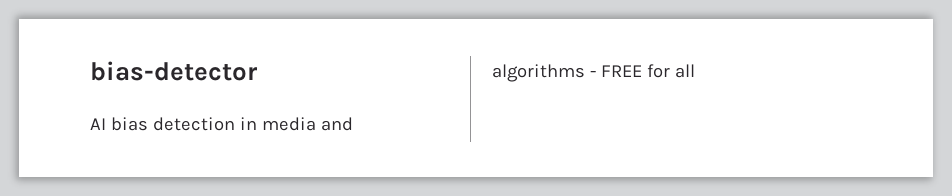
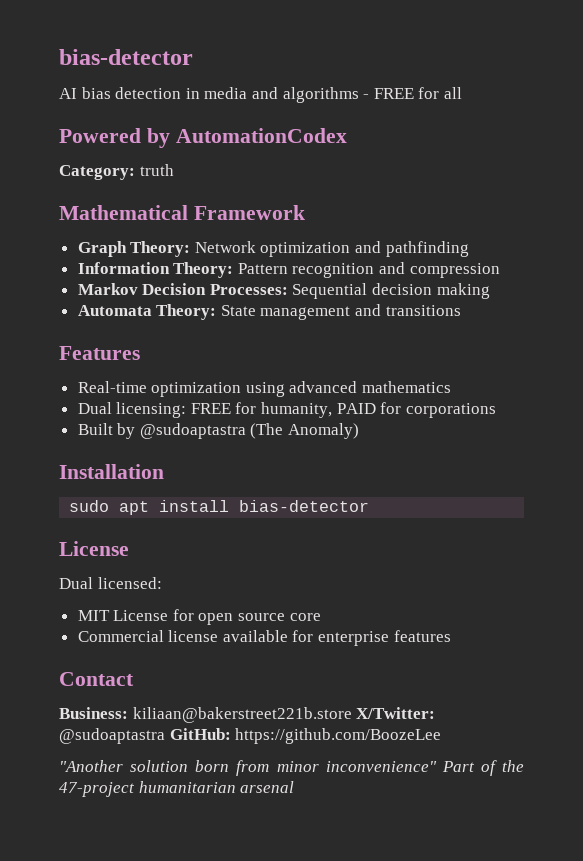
+ Powered by AutomationCodex
+ Category: truth
+ Mathematical Framework
+ Graph Theory: Network optimization and pathfinding
+ Information Theory: Pattern recognition and compression
+ Markov Decision Processes: Sequential decision making
+ Automata Theory: State management and transitions
+ Features
+ Real-time optimization using advanced mathematics
+ Dual licensing: FREE for humanity, PAID for corporations
+ Built by @sudoaptastra (The Anomaly)
+ Installation
+ sudo apt install bias-detector
+ License
+ Dual licensed:
+ MIT License for open source core
+ Commercial license available for enterprise features
+ Contact
+ Business: kiliaan@bakerstreet221b.store X/Twitter: @sudoaptastra GitHub: https://github.com/BoozeLee
+ "Another solution born from minor inconvenience" Part of the 47-project humanitarian arsenal

